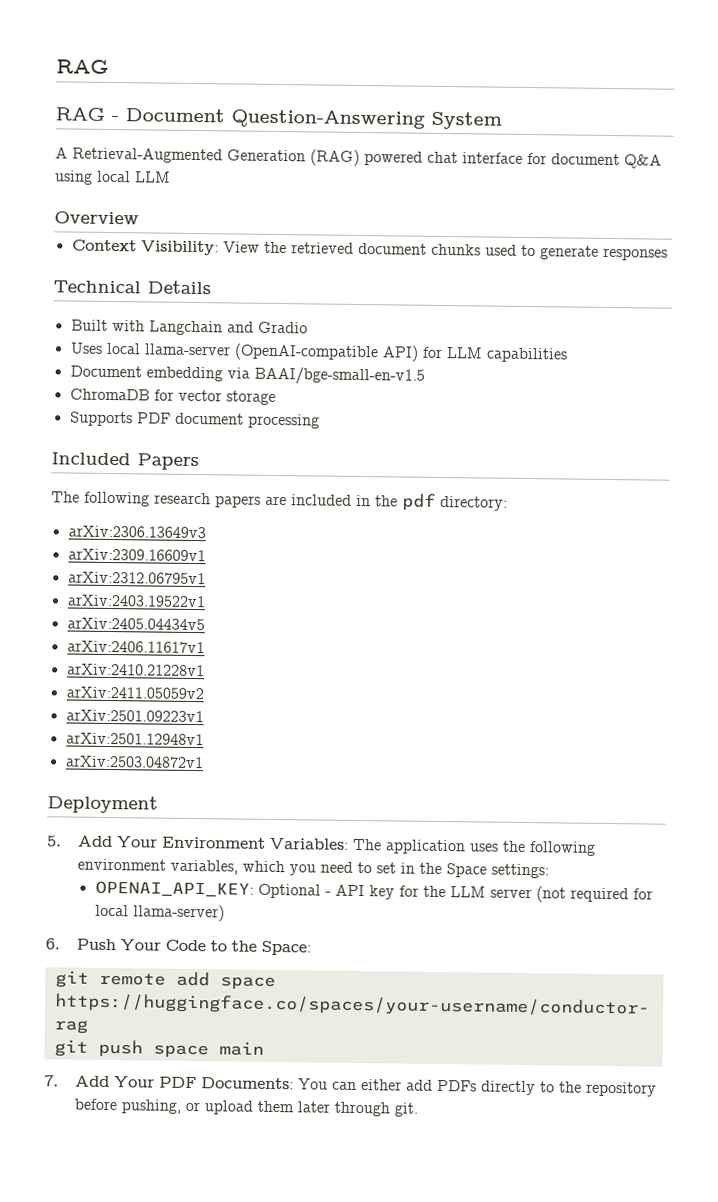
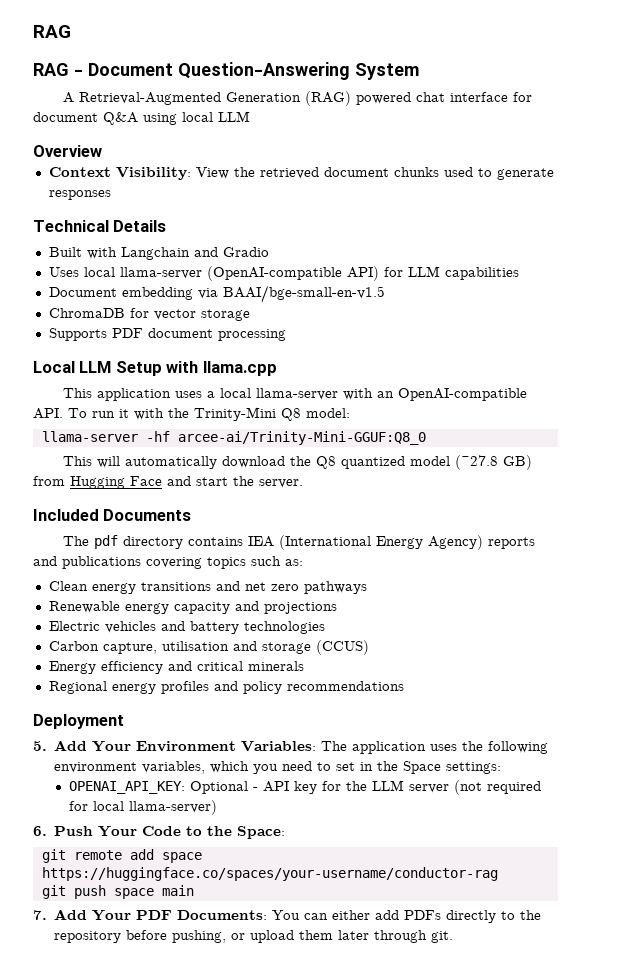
+ Local LLM Setup with llama.cpp
+ This application uses a local llama-server with an OpenAI-compatible API. To run it with the Trinity-Mini Q8 model:
+ llama-server -hf arcee-ai/Trinity-Mini-GGUF:Q8_0
+ This will automatically download the Q8 quantized model (~27.8 GB) from Hugging Face and start the server.
- Included Papers
- The following research papers are included in the pdf directory:
- arXiv:2306.13649v3
- arXiv:2309.16609v1
- arXiv:2312.06795v1
- arXiv:2403.19522v1
- arXiv:2405.04434v5
- arXiv:2406.11617v1
- arXiv:2410.21228v1
- arXiv:2411.05059v2
- arXiv:2501.09223v1
- arXiv:2501.12948v1
- arXiv:2503.04872v1
+ Included Documents
+ The pdf directory contains IEA (International Energy Agency) reports and publications covering topics such as:
+ Clean energy transitions and net zero pathways
+ Renewable energy capacity and projections
+ Electric vehicles and battery technologies
+ Carbon capture, utilisation and storage (CCUS)
+ Energy efficiency and critical minerals
+ Regional energy profiles and policy recommendations

